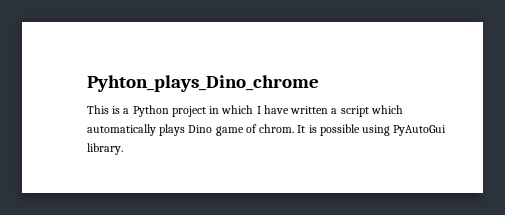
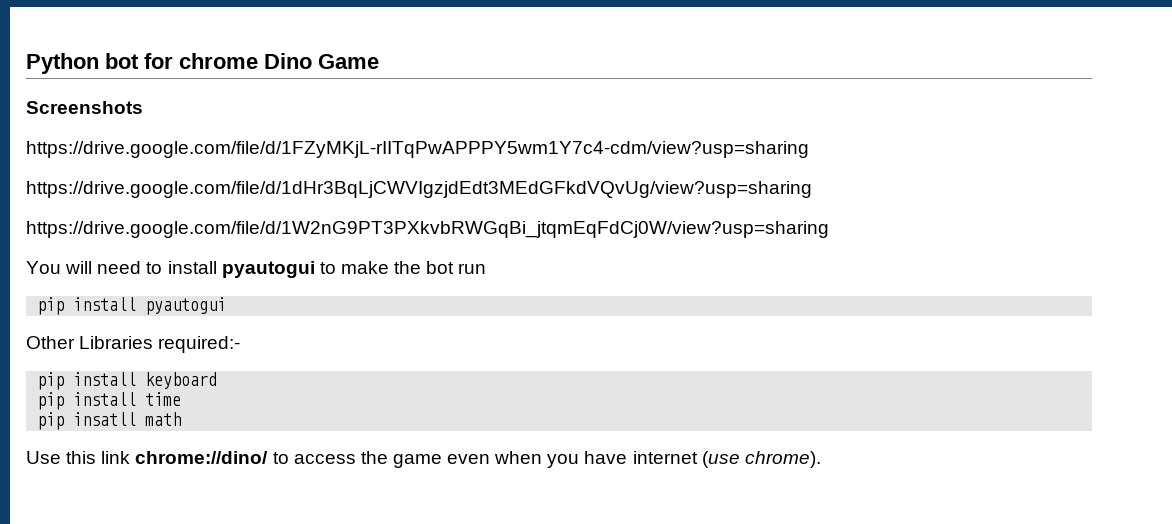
- Pyhton_plays_Dino_chrome
- This is a Python project in which I have written a script which automatically plays Dino game of chrom. It is possible using PyAutoGui library.
+ Python bot for chrome Dino Game
+ Screenshots
+ https://drive.google.com/file/d/1FZyMKjL-rIITqPwAPPPY5wm1Y7c4-cdm/view?usp=sharing
+ https://drive.google.com/file/d/1dHr3BqLjCWVIgzjdEdt3MEdGFkdVQvUg/view?usp=sharing
+ https://drive.google.com/file/d/1W2nG9PT3PXkvbRWGqBi_jtqmEqFdCj0W/view?usp=sharing
+ You will need to install pyautogui to make the bot run
+ pip install pyautogui
+ Other Libraries required:-
+ pip install keyboard
+ pip install time
+ pip insatll math
+ Use this link chrome://dino/ to access the game even when you have internet (use chrome).

